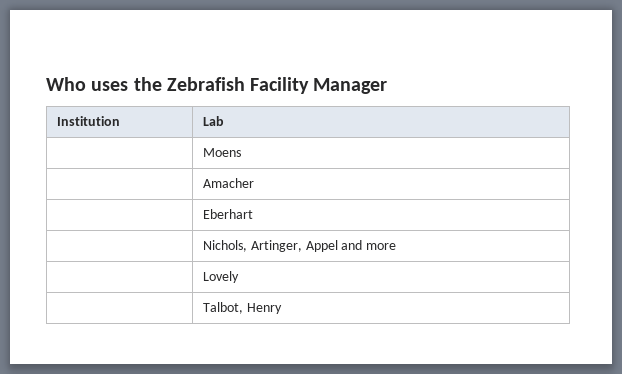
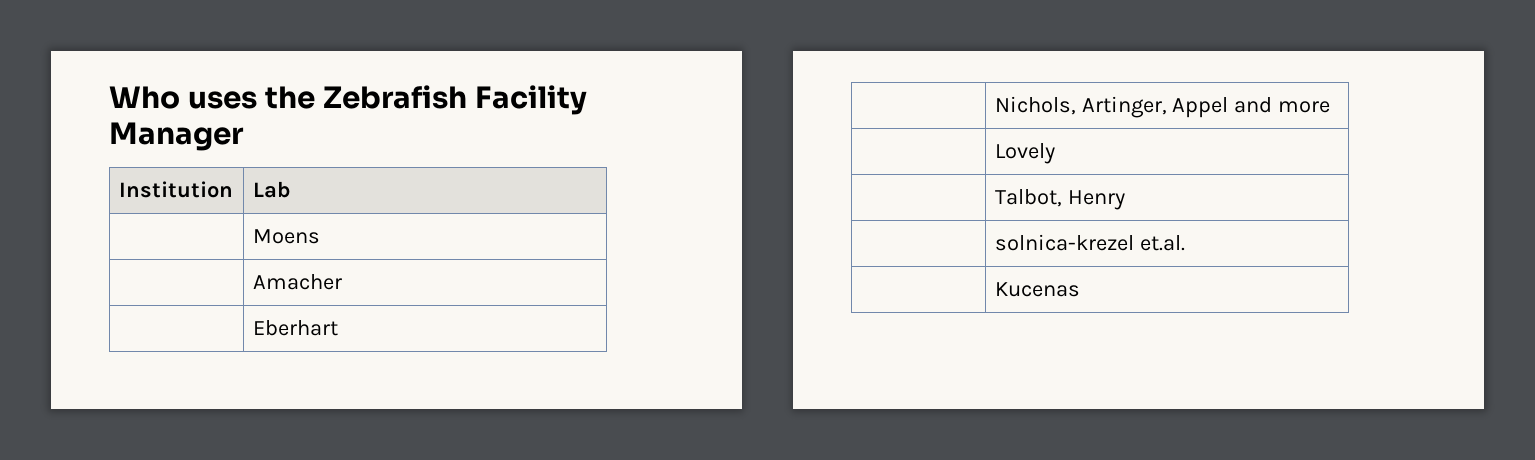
+ | solnica-krezel et.al.
+ | Kucenas

